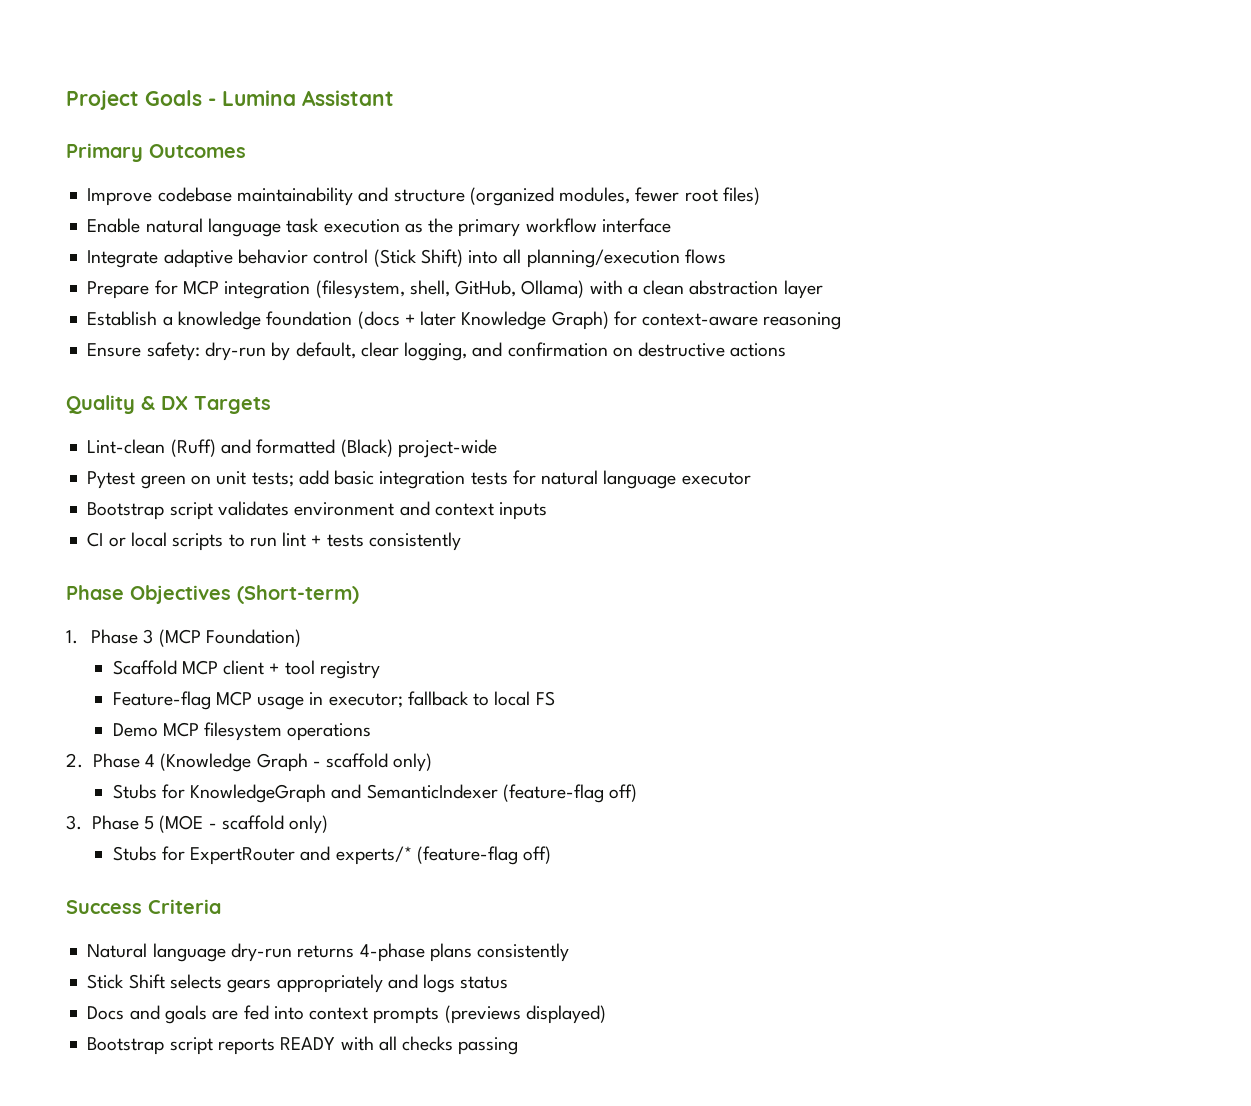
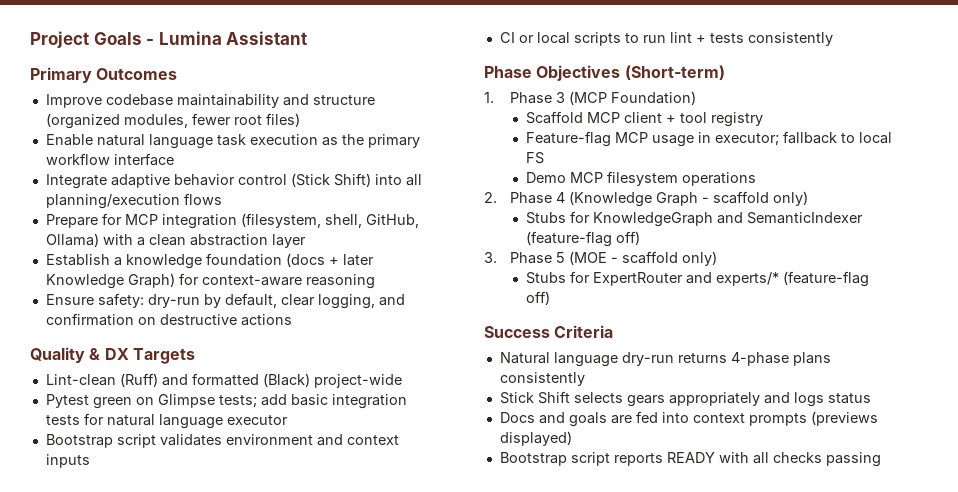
- Pytest green on unit tests; add basic integration tests for natural language executor
+ Pytest green on Glimpse tests; add basic integration tests for natural language executor

